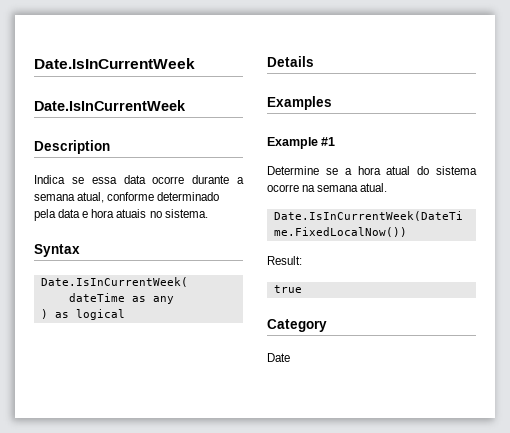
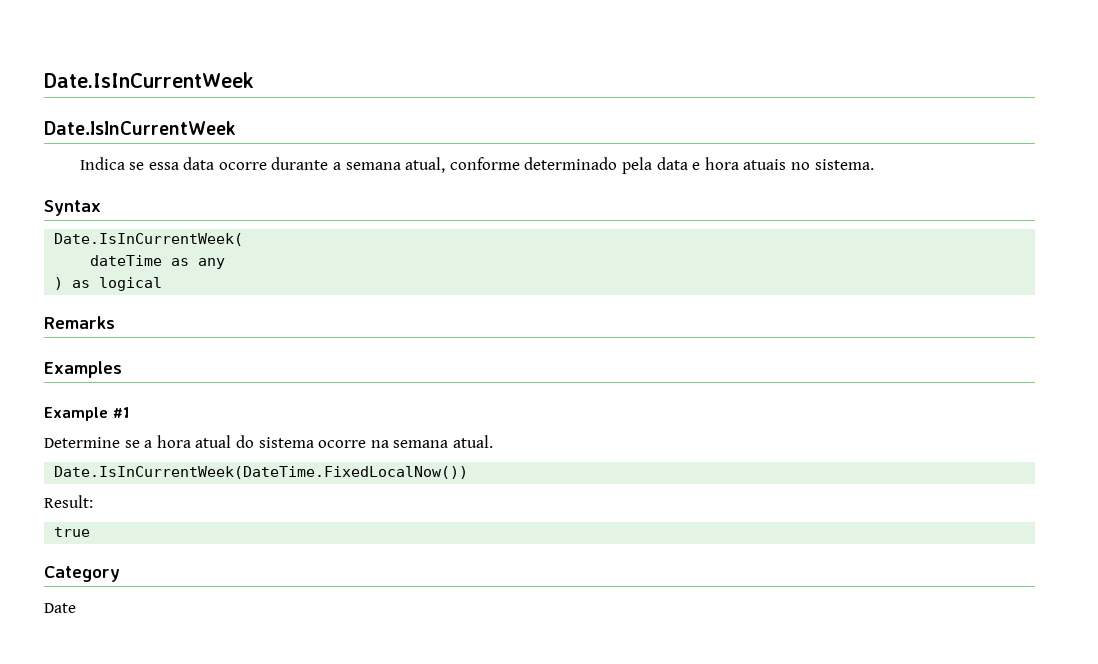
- Description
- Details
+ Remarks

